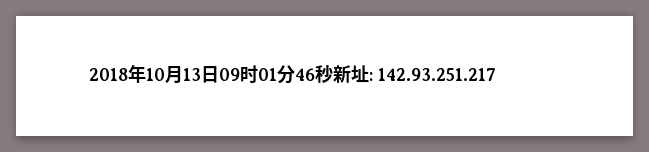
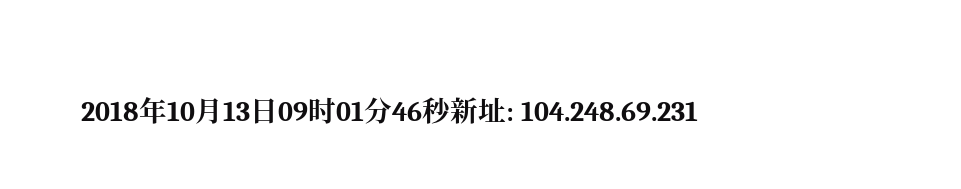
- 2018年10月13日09时01分46秒新址: 142.93.251.217
+ 2018年10月13日09时01分46秒新址: 104.248.69.231

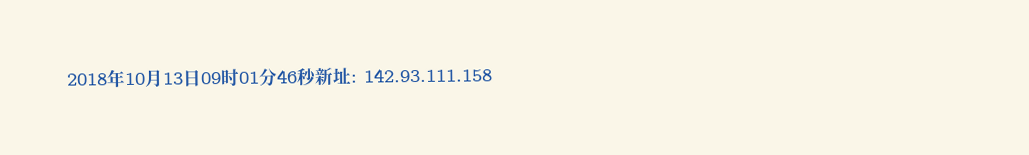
- 2018年10月13日09时01分46秒新址: 104.248.69.231
+ 2018年10月13日09时01分46秒新址: 142.93.111.158

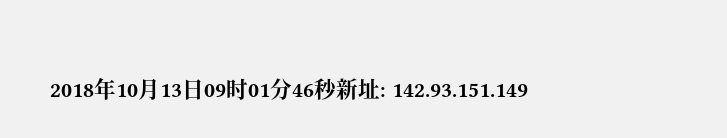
- 2018年10月13日09时01分46秒新址: 142.93.111.158
+ 2018年10月13日09时01分46秒新址: 142.93.151.149

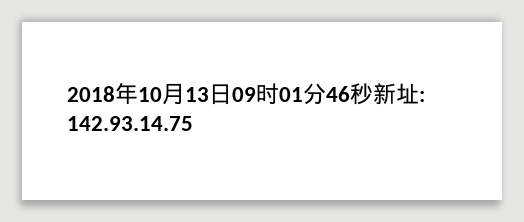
- 2018年10月13日09时01分46秒新址: 142.93.151.149
+ 2018年10月13日09时01分46秒新址: 142.93.14.75

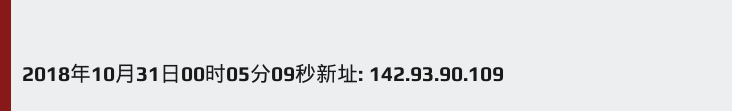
- 2018年10月13日09时01分46秒新址: 142.93.14.75
+ 2018年10月31日00时05分09秒新址: 142.93.90.109

